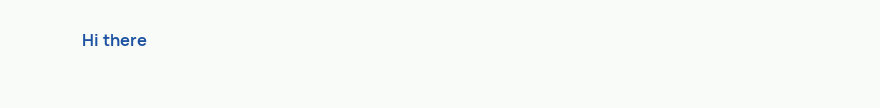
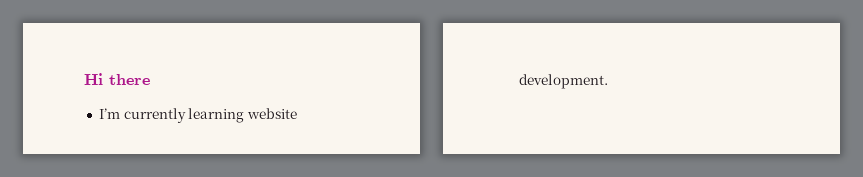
+ I’m currently learning website development.

